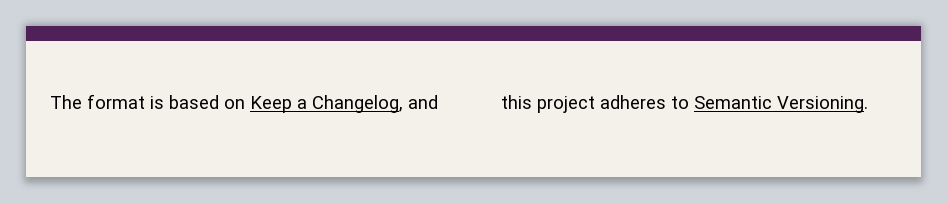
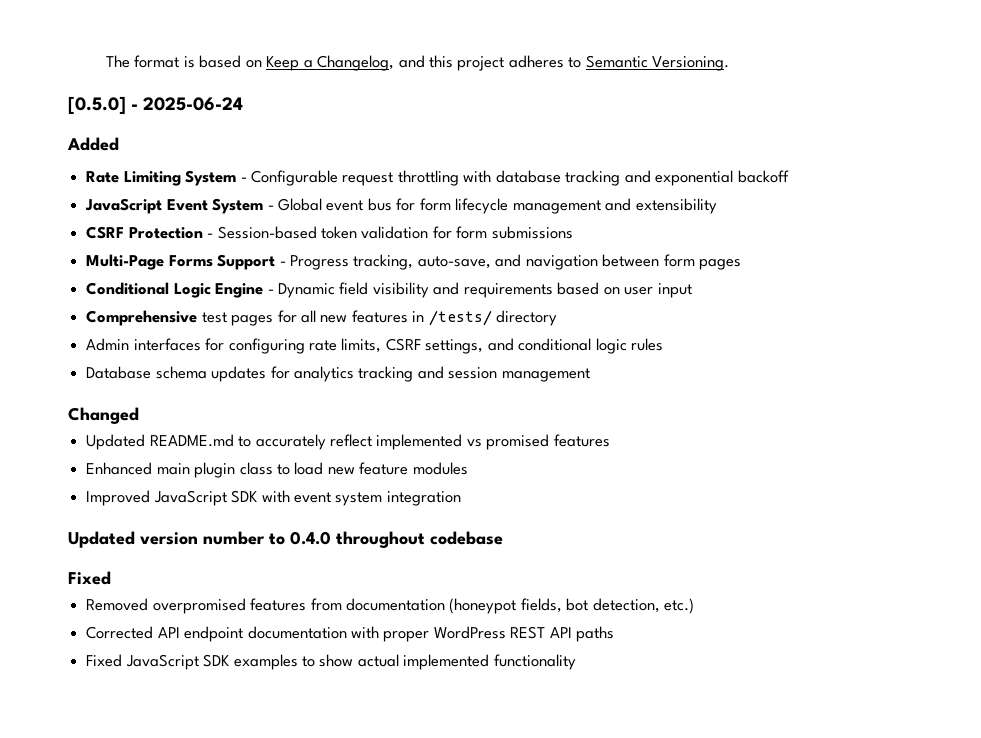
+ [0.5.0] - 2025-06-24
+ Added
+ Rate Limiting System - Configurable request throttling with database tracking and exponential backoff
+ JavaScript Event System - Global event bus for form lifecycle management and extensibility
+ CSRF Protection - Session-based token validation for form submissions
+ Multi-Page Forms Support - Progress tracking, auto-save, and navigation between form pages
+ Conditional Logic Engine - Dynamic field visibility and requirements based on user input
+ Comprehensive test pages for all new features in /tests/ directory
+ Admin interfaces for configuring rate limits, CSRF settings, and conditional logic rules
+ Database schema updates for analytics tracking and session management
+ Changed
+ Updated README.md to accurately reflect implemented vs promised features
+ Enhanced main plugin class to load new feature modules
+ Improved JavaScript SDK with event system integration
+ Updated version number to 0.4.0 throughout codebase
+ Fixed
+ Removed overpromised features from documentation (honeypot fields, bot detection, etc.)
+ Corrected API endpoint documentation with proper WordPress REST API paths
+ Fixed JavaScript SDK examples to show actual implemented functionality

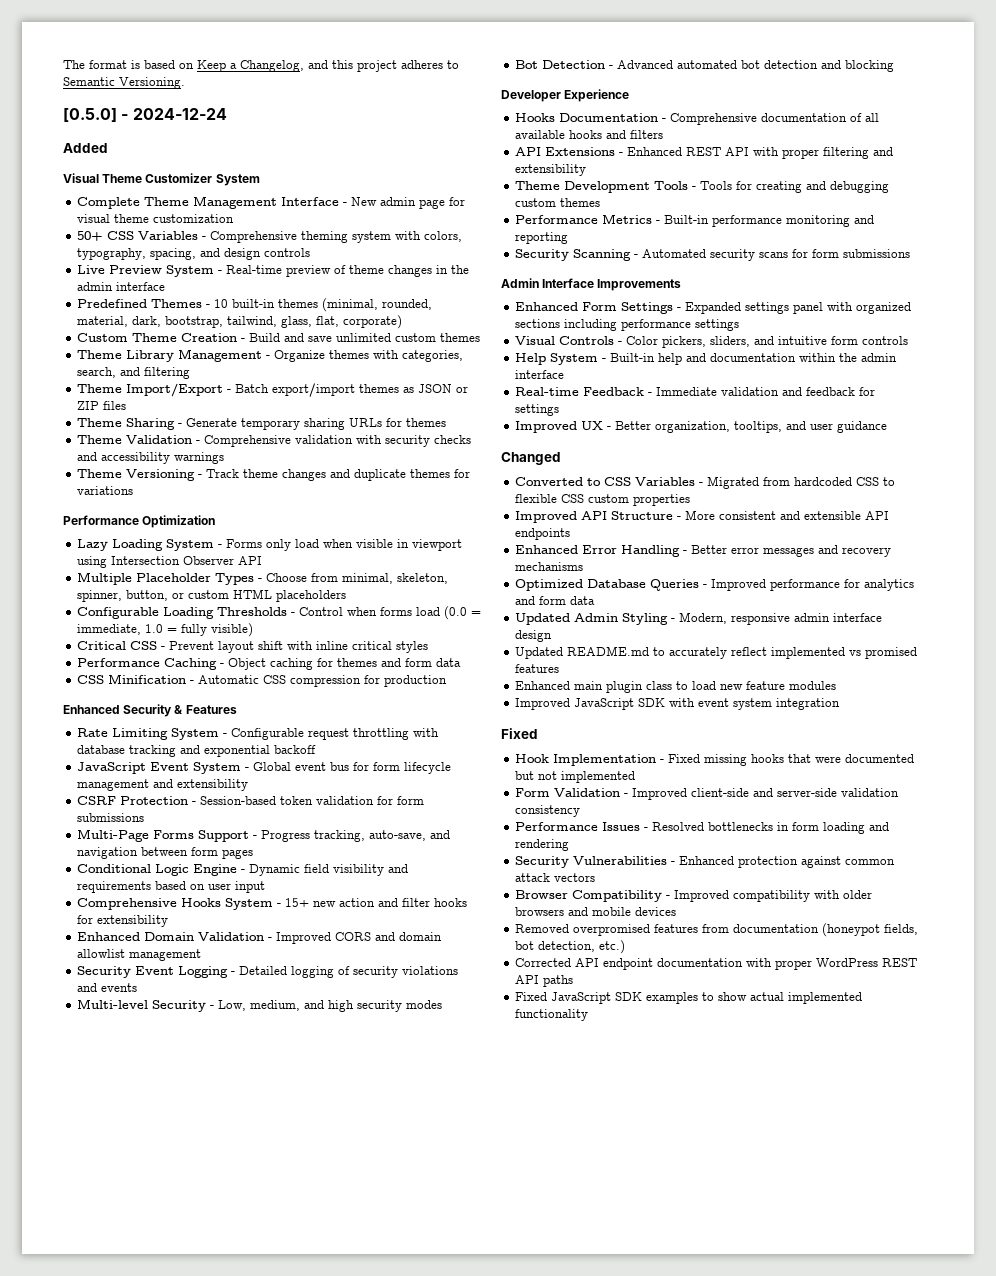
- [0.5.0] - 2025-06-24
+ [0.5.0] - 2024-12-24
+ Visual Theme Customizer System
+ Complete Theme Management Interface - New admin page for visual theme customization
+ 50+ CSS Variables - Comprehensive theming system with colors, typography, spacing, and design controls
+ Live Preview System - Real-time preview of theme changes in the admin interface
+ Predefined Themes - 10 built-in themes (minimal, rounded, material, dark, bootstrap, tailwind, glass, flat, corporate)
+ Custom Theme Creation - Build and save unlimited custom themes
+ Theme Library Management - Organize themes with categories, search, and filtering
+ Theme Import/Export - Batch export/import themes as JSON or ZIP files
+ Theme Sharing - Generate temporary sharing URLs for themes
+ Theme Validation - Comprehensive validation with security checks and accessibility warnings
+ Theme Versioning - Track theme changes and duplicate themes for variations
+ Performance Optimization
+ Lazy Loading System - Forms only load when visible in viewport using Intersection Observer API
+ Multiple Placeholder Types - Choose from minimal, skeleton, spinner, button, or custom HTML placeholders
+ Configurable Loading Thresholds - Control when forms load (0.0 = immediate, 1.0 = fully visible)
+ Critical CSS - Prevent layout shift with inline critical styles
+ Performance Caching - Object caching for themes and form data
+ CSS Minification - Automatic CSS compression for production
+ Enhanced Security & Features
- Comprehensive test pages for all new features in /tests/ directory
- Admin interfaces for configuring rate limits, CSRF settings, and conditional logic rules
- Database schema updates for analytics tracking and session management
+ Comprehensive Hooks System - 15+ new action and filter hooks for extensibility
+ Enhanced Domain Validation - Improved CORS and domain allowlist management
+ Security Event Logging - Detailed logging of security violations and events
+ Multi-level Security - Low, medium, and high security modes
+ Bot Detection - Advanced automated bot detection and blocking
+ Developer Experience
+ Hooks Documentation - Comprehensive documentation of all available hooks and filters
+ API Extensions - Enhanced REST API with proper filtering and extensibility
+ Theme Development Tools - Tools for creating and debugging custom themes
+ Performance Metrics - Built-in performance monitoring and reporting
+ Security Scanning - Automated security scans for form submissions
+ Admin Interface Improvements
+ Enhanced Form Settings - Expanded settings panel with organized sections including performance settings
+ Visual Controls - Color pickers, sliders, and intuitive form controls
+ Help System - Built-in help and documentation within the admin interface
+ Real-time Feedback - Immediate validation and feedback for settings
+ Improved UX - Better organization, tooltips, and user guidance
  Changed
+ Converted to CSS Variables - Migrated from hardcoded CSS to flexible CSS custom properties
+ Improved API Structure - More consistent and extensible API endpoints
+ Enhanced Error Handling - Better error messages and recovery mechanisms
+ Optimized Database Queries - Improved performance for analytics and form data
+ Updated Admin Styling - Modern, responsive admin interface design
  Improved JavaScript SDK with event system integration
- Updated version number to 0.4.0 throughout codebase
  Fixed
+ Hook Implementation - Fixed missing hooks that were documented but not implemented
+ Form Validation - Improved client-side and server-side validation consistency
+ Performance Issues - Resolved bottlenecks in form loading and rendering
+ Security Vulnerabilities - Enhanced protection against common attack vectors
+ Browser Compatibility - Improved compatibility with older browsers and mobile devices

